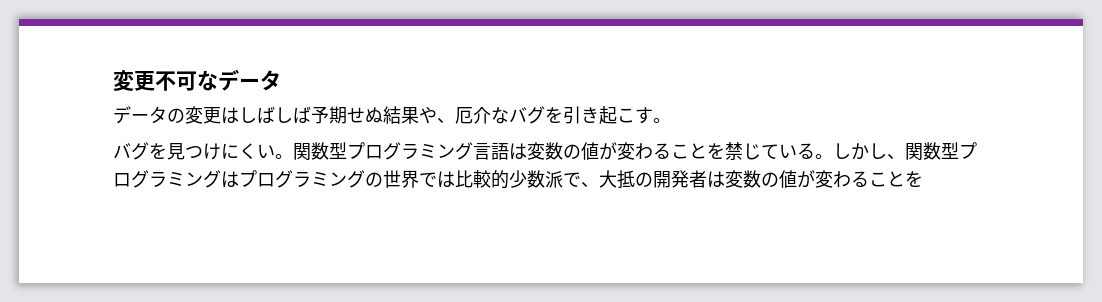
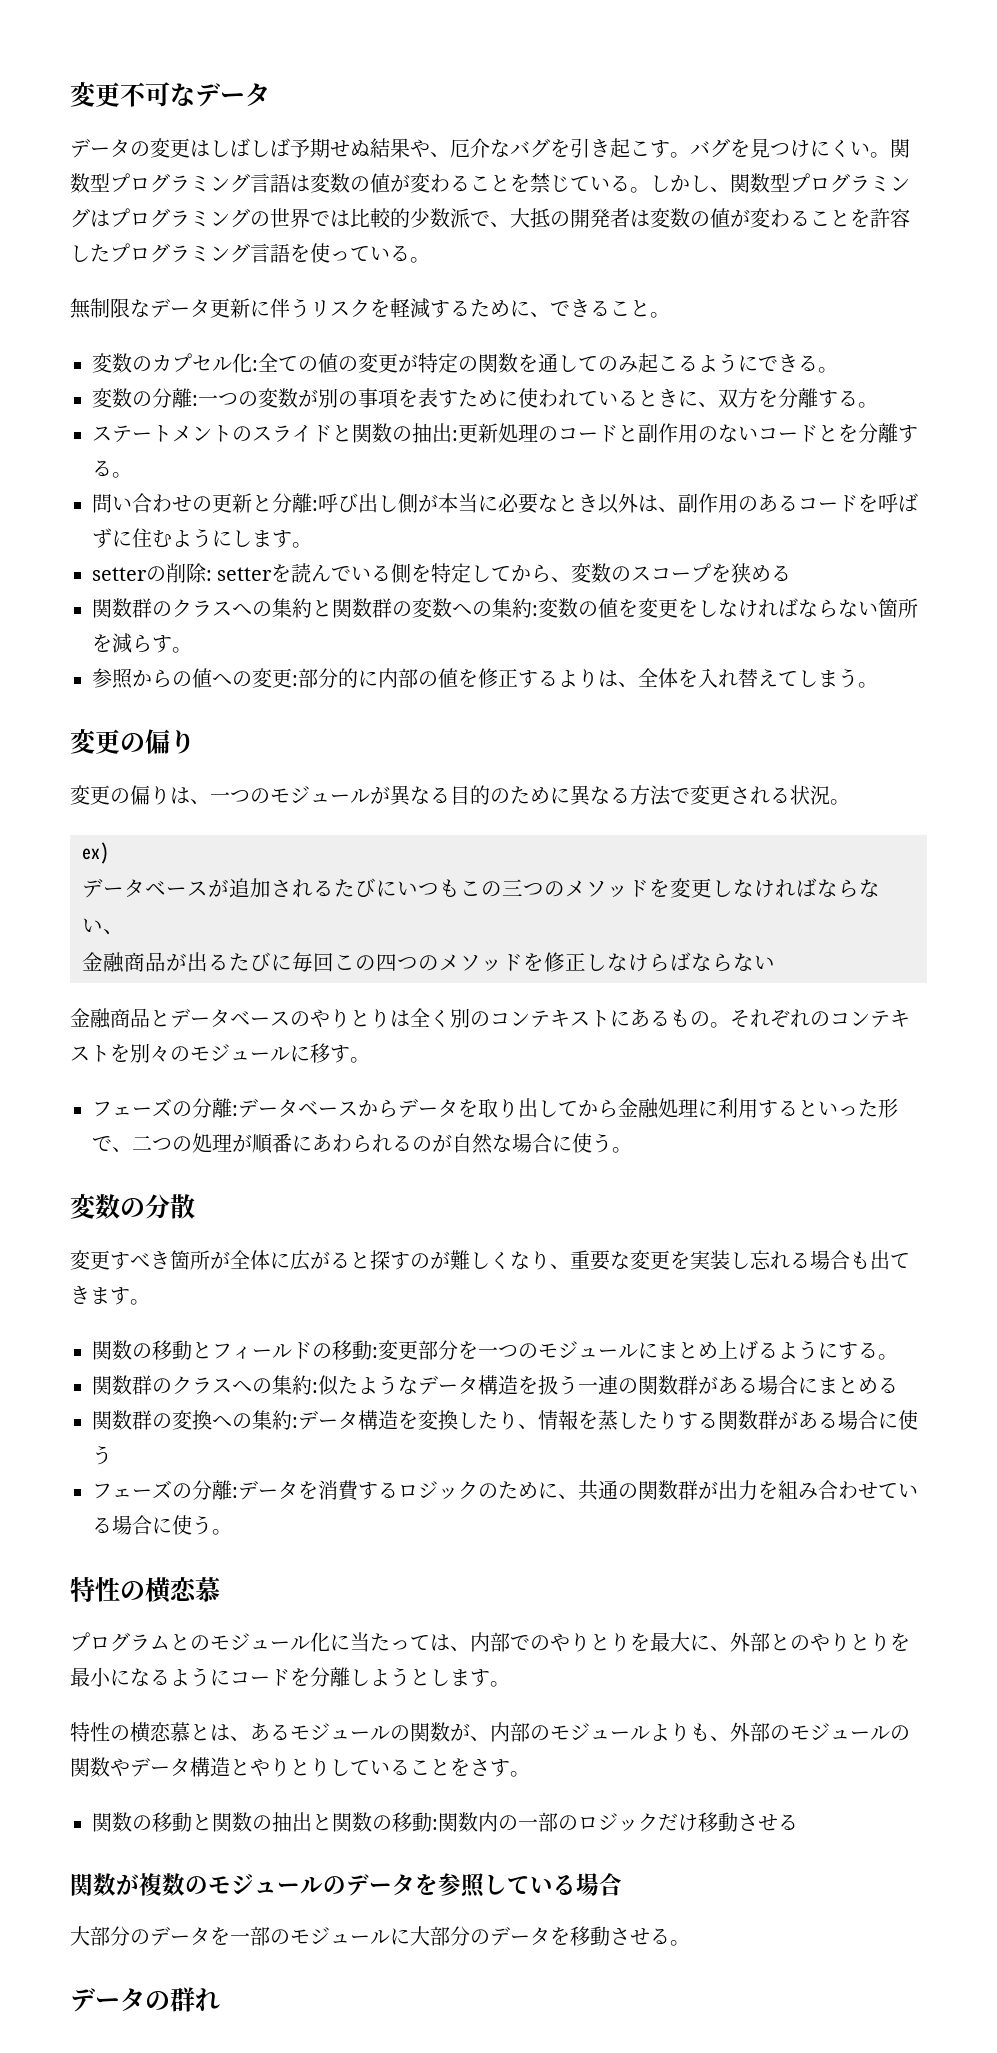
- データの変更はしばしば予期せぬ結果や、厄介なバグを引き起こす。
- バグを見つけにくい。
+ データの変更はしばしば予期せぬ結果や、厄介なバグを引き起こす。バグを見つけにくい。
- しかし、関数型プログラミングはプログラミングの世界では比較的少数派で、大抵の開発者は変数の値が変わることを
+ しかし、関数型プログラミングはプログラミングの世界では比較的少数派で、大抵の開発者は変数の値が変わることを許容したプログラミング言語を使っている。
+ 無制限なデータ更新に伴うリスクを軽減するために、できること。
+ 変数のカプセル化:全ての値の変更が特定の関数を通してのみ起こるようにできる。
+ 変数の分離:一つの変数が別の事項を表すために使われているときに、双方を分離する。
+ ステートメントのスライドと関数の抽出:更新処理のコードと副作用のないコードとを分離する。
+ 問い合わせの更新と分離:呼び出し側が本当に必要なとき以外は、副作用のあるコードを呼ばずに住むようにします。
+ setterの削除: setterを読んでいる側を特定してから、変数のスコープを狭める
+ 関数群のクラスへの集約と関数群の変数への集約:変数の値を変更をしなければならない箇所を減らす。
+ 参照からの値への変更:部分的に内部の値を修正するよりは、全体を入れ替えてしまう。
+ 変更の偏り
+ 変更の偏りは、一つのモジュールが異なる目的のために異なる方法で変更される状況。
+ ex)
+ データベースが追加されるたびにいつもこの三つのメソッドを変更しなければならない、
+ 金融商品が出るたびに毎回この四つのメソッドを修正しなけらばならない
+ 金融商品とデータベースのやりとりは全く別のコンテキストにあるもの。それぞれのコンテキストを別々のモジュールに移す。
+ フェーズの分離:データベースからデータを取り出してから金融処理に利用するといった形で、二つの処理が順番にあわられるのが自然な場合に使う。
+ 変数の分散
+ 変更すべき箇所が全体に広がると探すのが難しくなり、重要な変更を実装し忘れる場合も出てきます。
+ 関数の移動とフィールドの移動:変更部分を一つのモジュールにまとめ上げるようにする。
+ 関数群のクラスへの集約:似たようなデータ構造を扱う一連の関数群がある場合にまとめる
+ 関数群の変換への集約:データ構造を変換したり、情報を蒸したりする関数群がある場合に使う
+ フェーズの分離:データを消費するロジックのために、共通の関数群が出力を組み合わせている場合に使う。
+ 特性の横恋慕
+ プログラムとのモジュール化に当たっては、内部でのやりとりを最大に、外部とのやりとりを最小になるようにコードを分離しようとします。
+ 特性の横恋慕とは、あるモジュールの関数が、内部のモジュールよりも、外部のモジュールの関数やデータ構造とやりとりしていることをさす。
+ 関数の移動と関数の抽出と関数の移動:関数内の一部のロジックだけ移動させる
+ 関数が複数のモジュールのデータを参照している場合
+ 大部分のデータを一部のモジュールに大部分のデータを移動させる。
+ データの群れ

